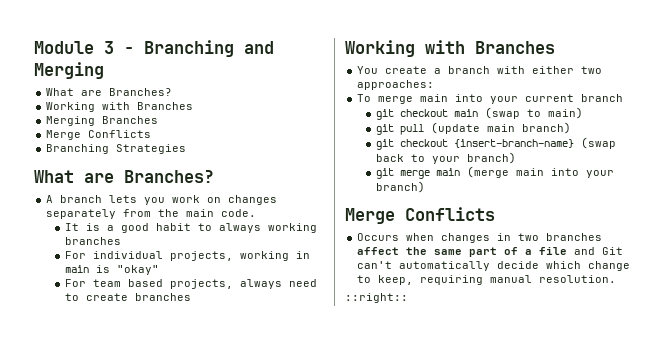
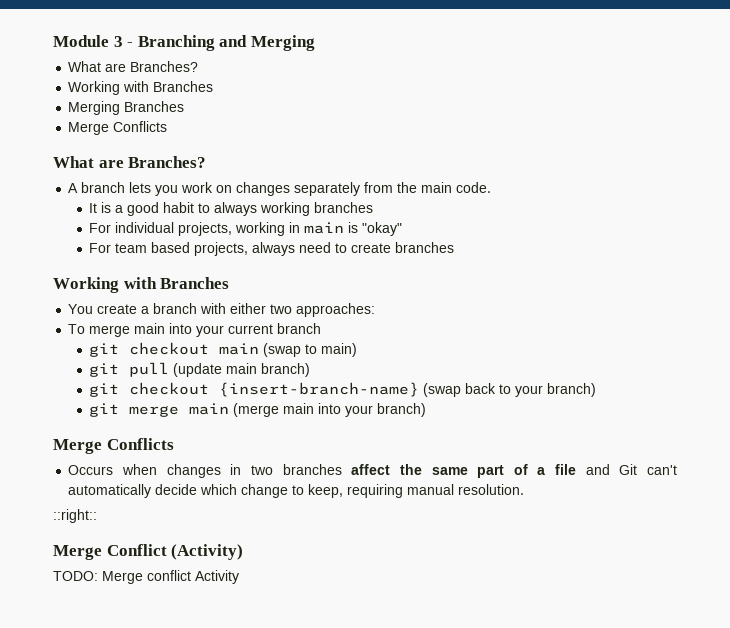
- Branching Strategies
+ Merge Conflict (Activity)
+ TODO: Merge conflict Activity

